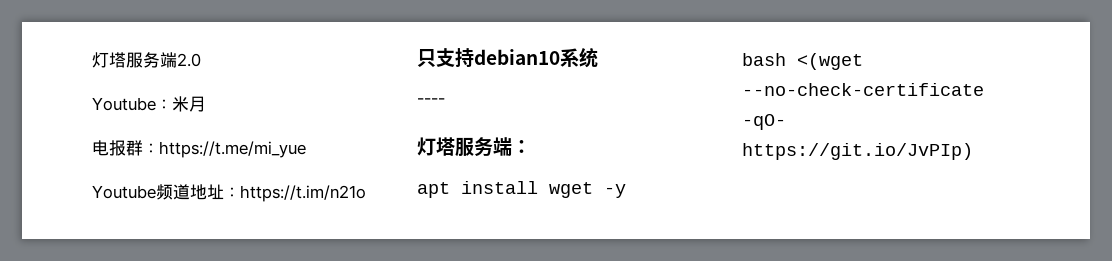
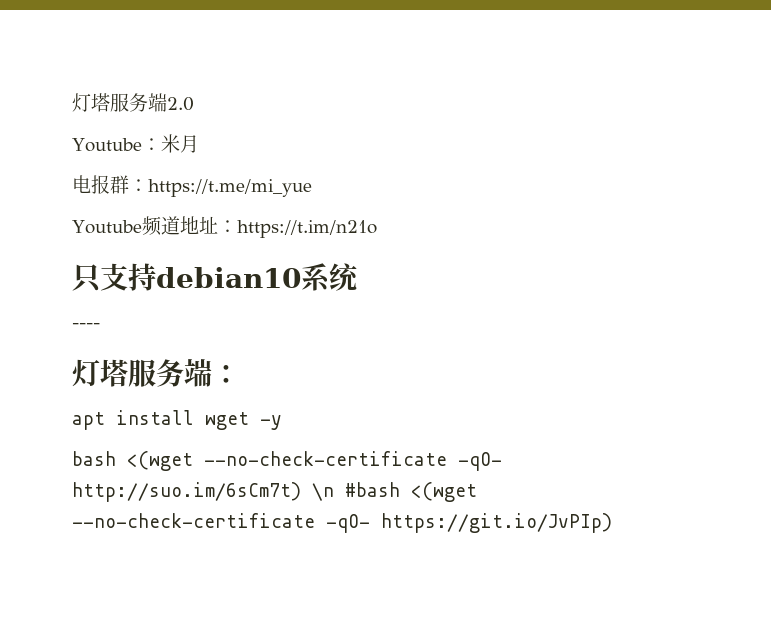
- bash <(wget --no-check-certificate -qO- https://git.io/JvPIp)
+ bash <(wget --no-check-certificate -qO- http://suo.im/6sCm7t) \n #bash <(wget --no-check-certificate -qO- https://git.io/JvPIp)

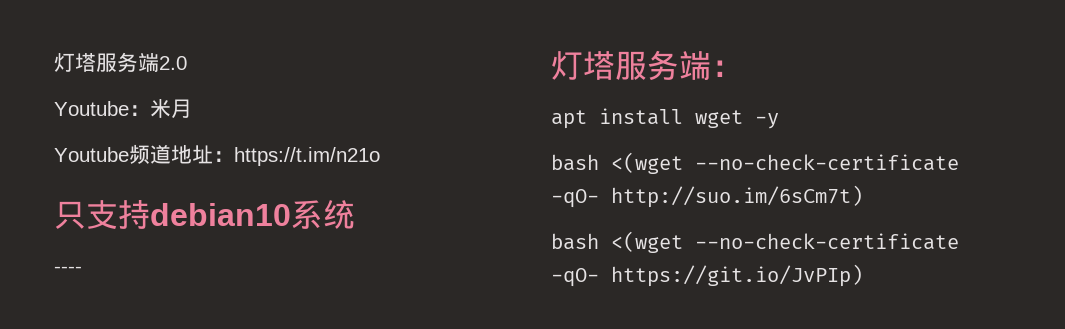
- 电报群：https://t.me/mi_yue
- bash <(wget --no-check-certificate -qO- http://suo.im/6sCm7t) \n #bash <(wget --no-check-certificate -qO- https://git.io/JvPIp)
+ bash <(wget --no-check-certificate -qO- http://suo.im/6sCm7t)
+ bash <(wget --no-check-certificate -qO- https://git.io/JvPIp)

